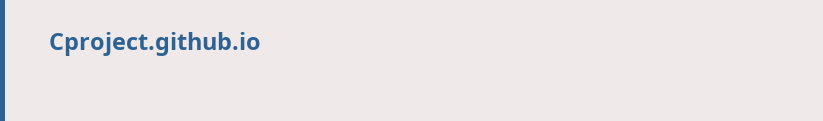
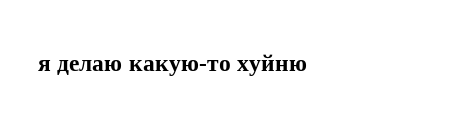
- Cproject.github.io
+ я делаю какую-то хуйню

